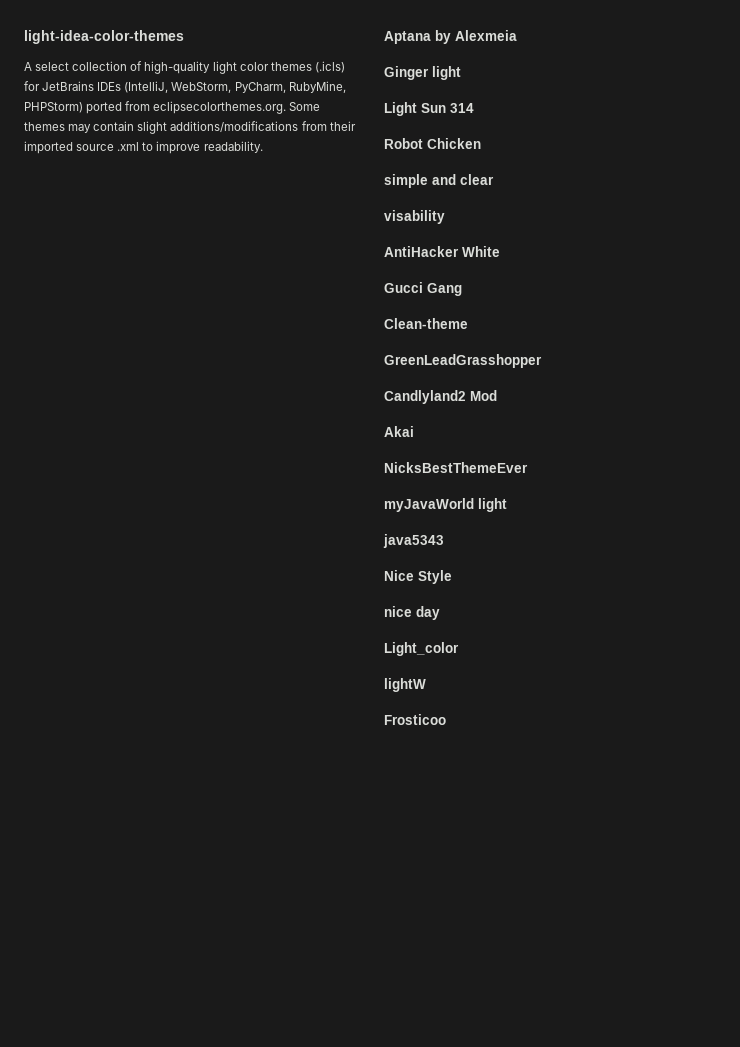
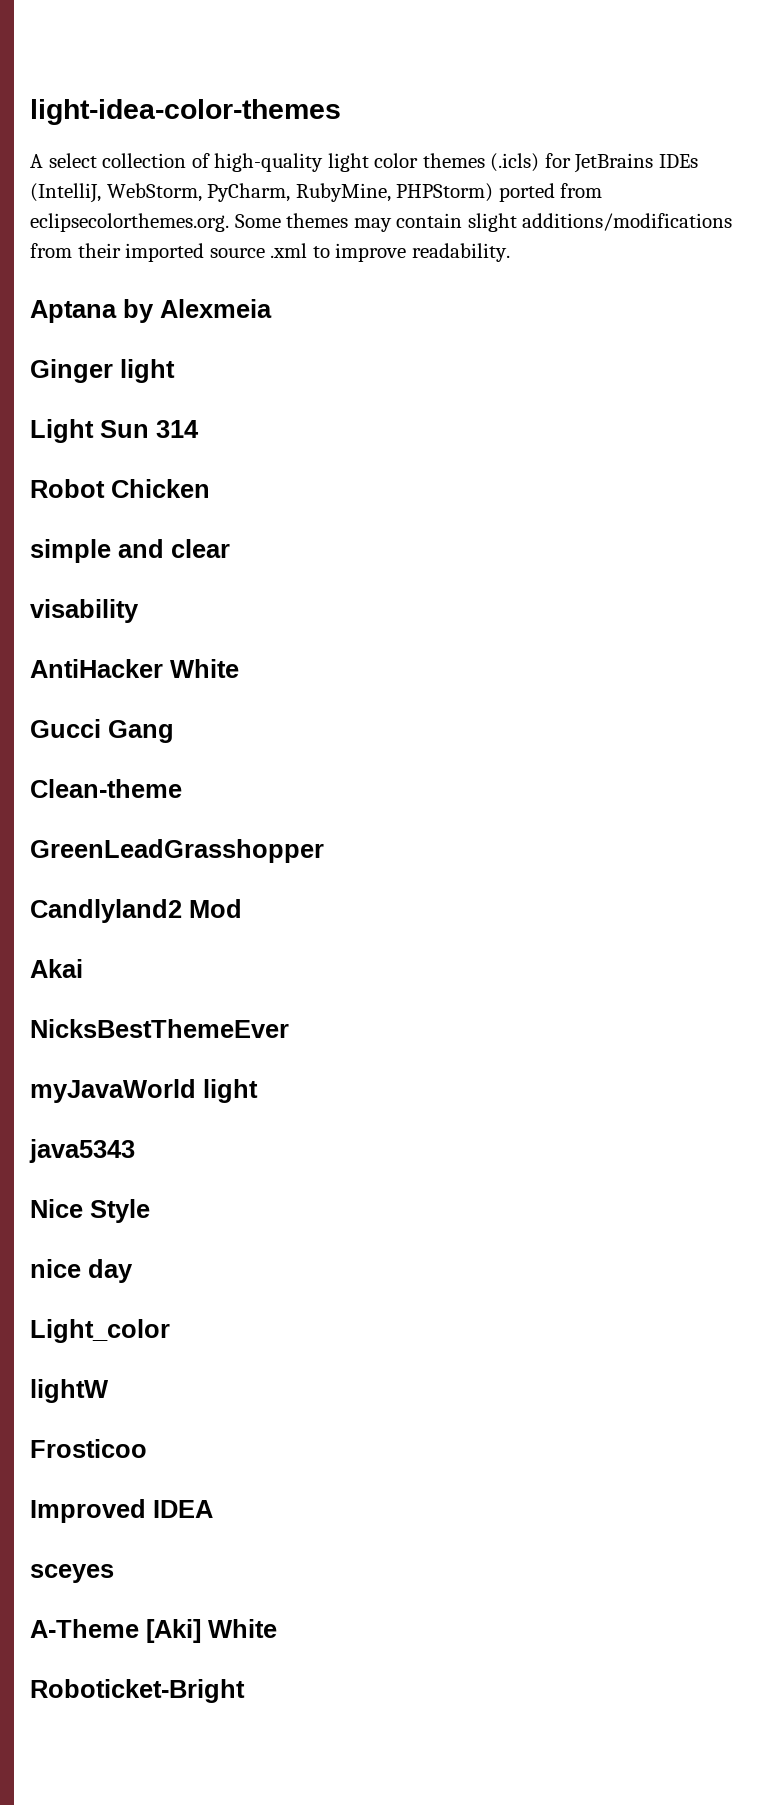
+ Improved IDEA
+ sceyes
+ A-Theme [Aki] White
+ Roboticket-Bright

